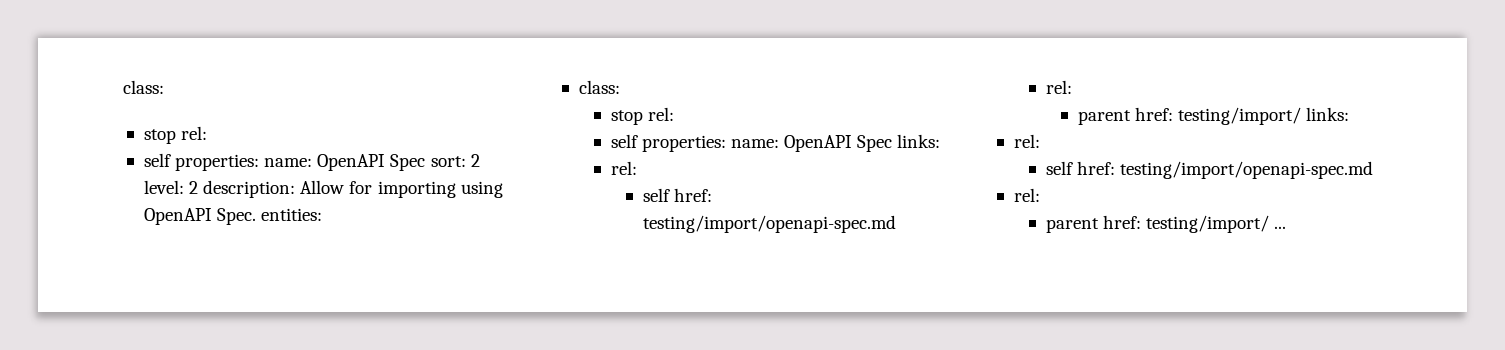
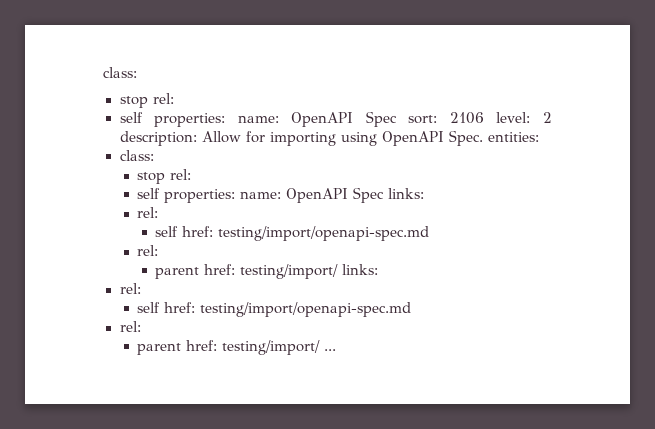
- self properties: name: OpenAPI Spec sort: 2 level: 2 description: Allow for importing using OpenAPI Spec. entities:
+ self properties: name: OpenAPI Spec sort: 2106 level: 2 description: Allow for importing using OpenAPI Spec. entities:

